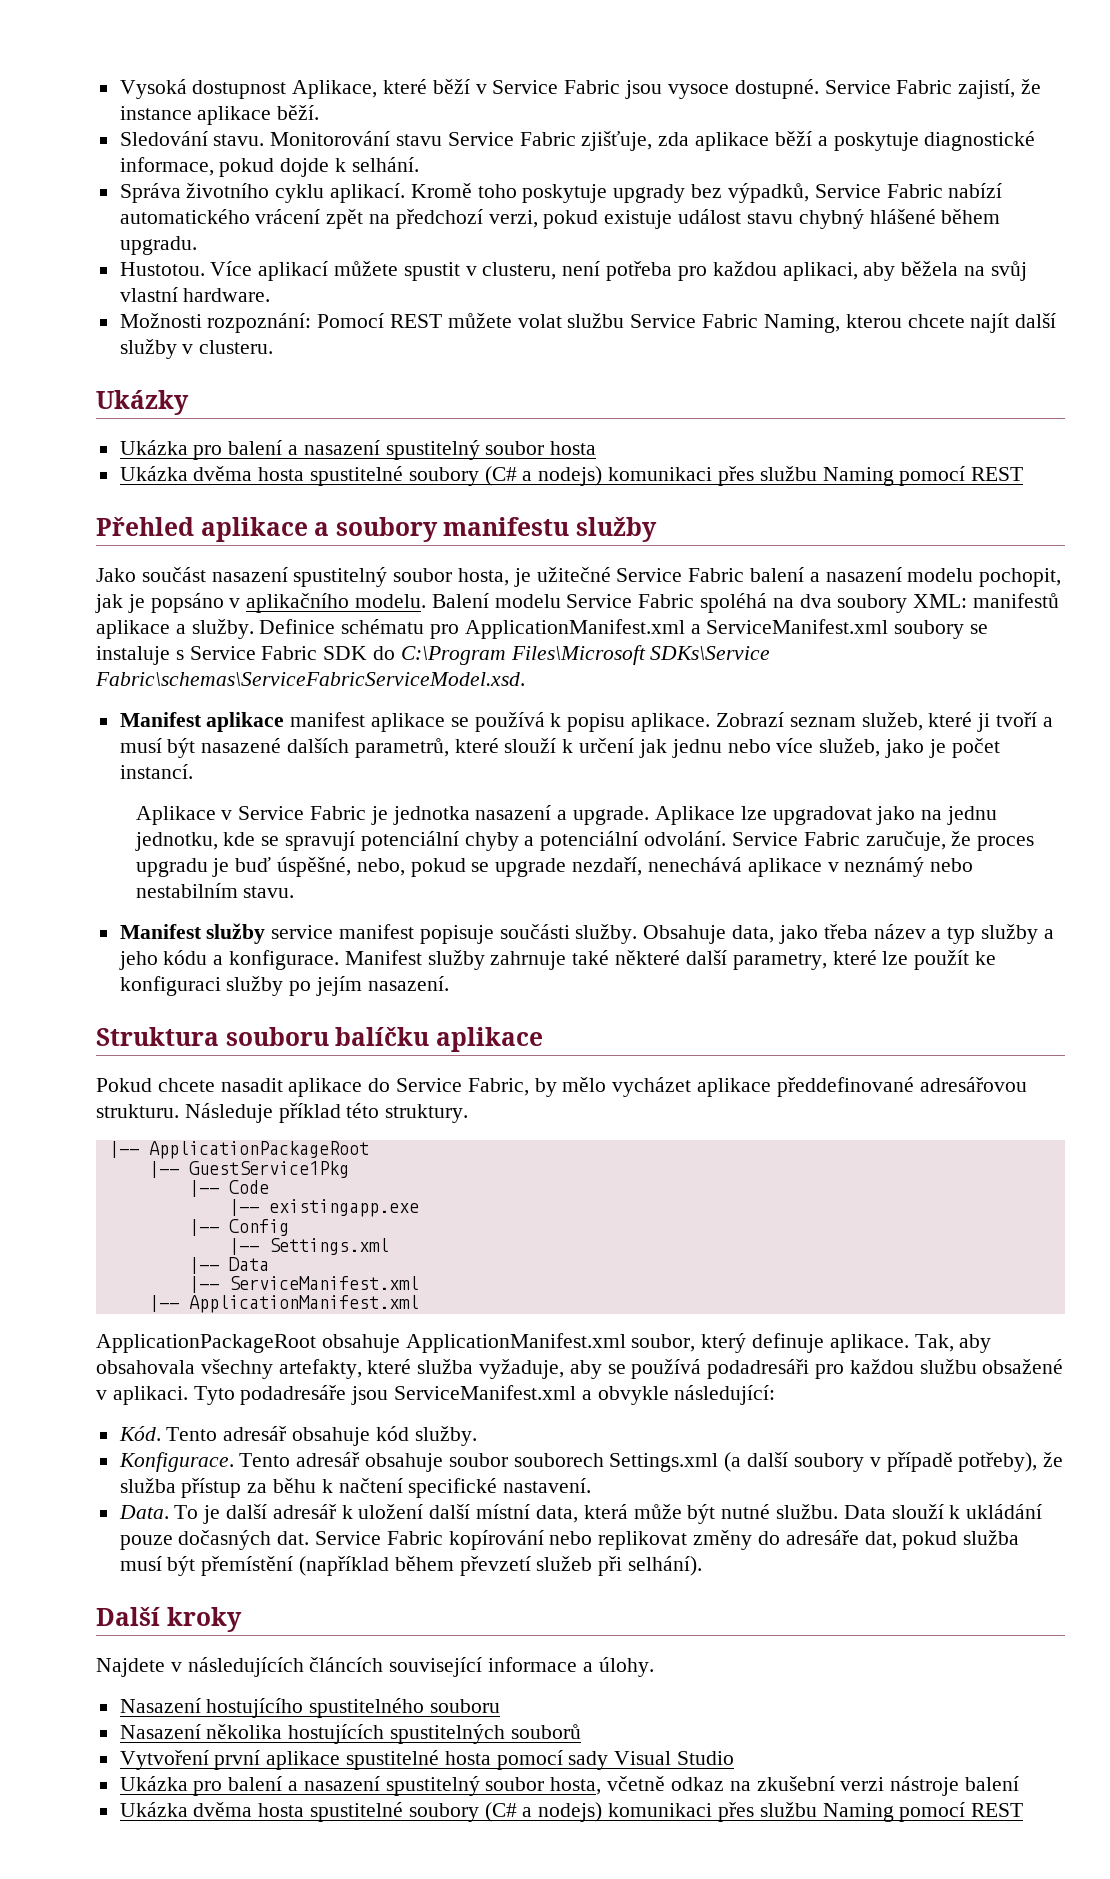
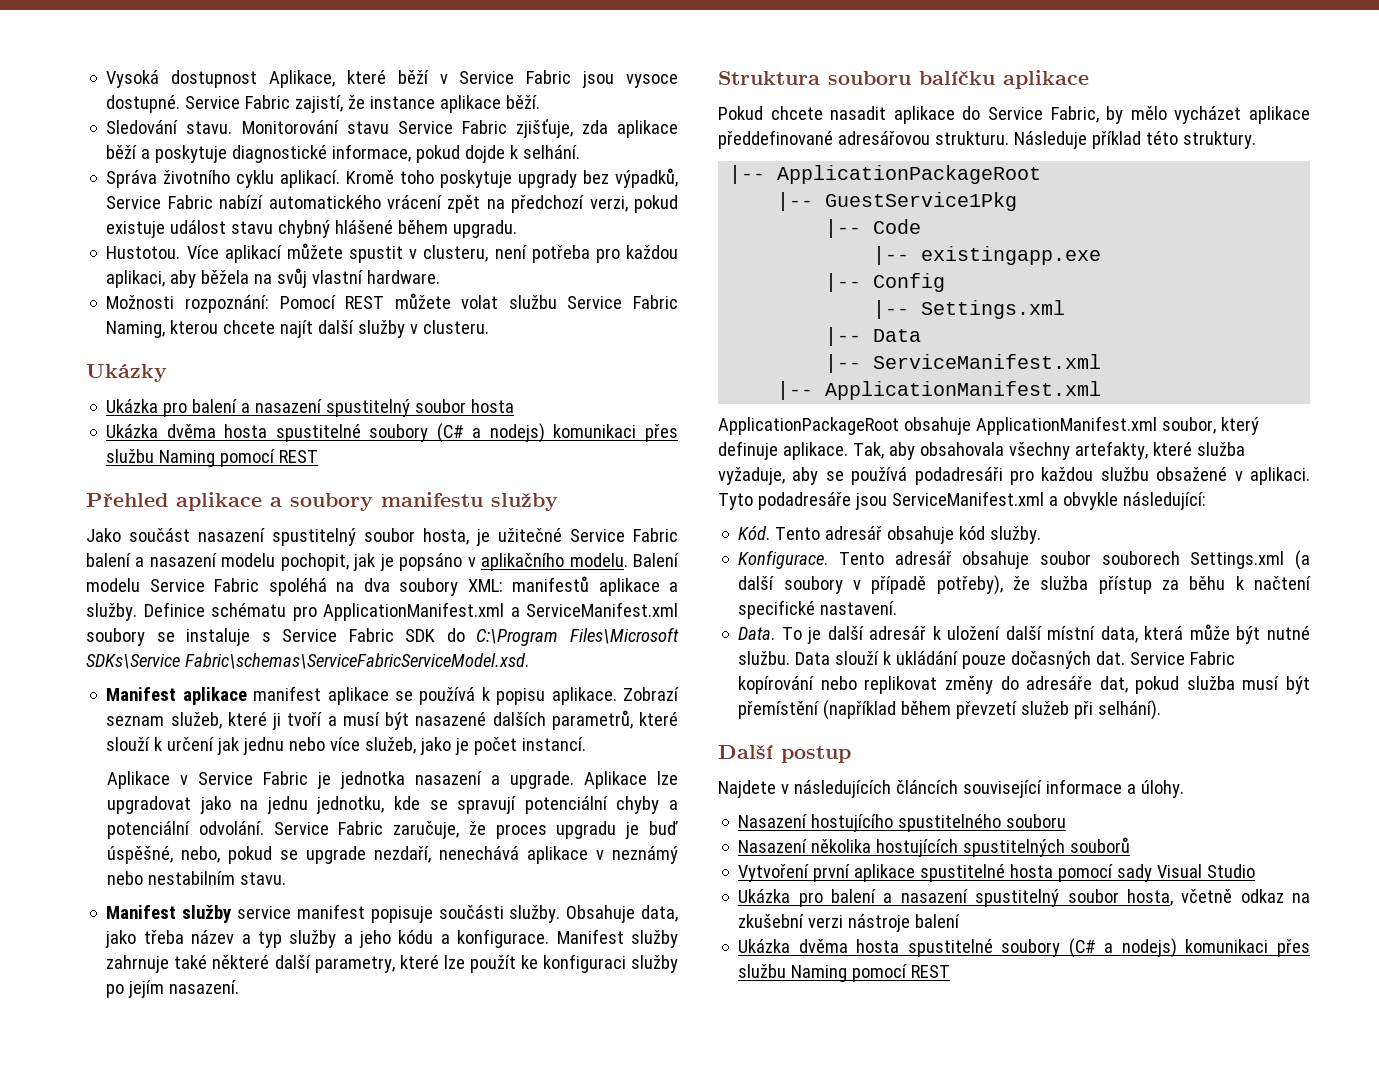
- Další kroky
+ Další postup

